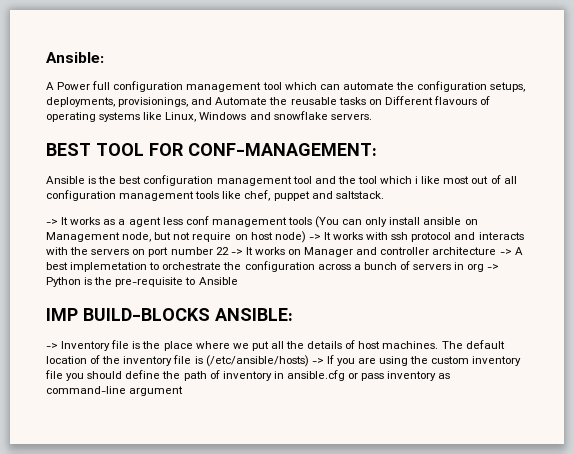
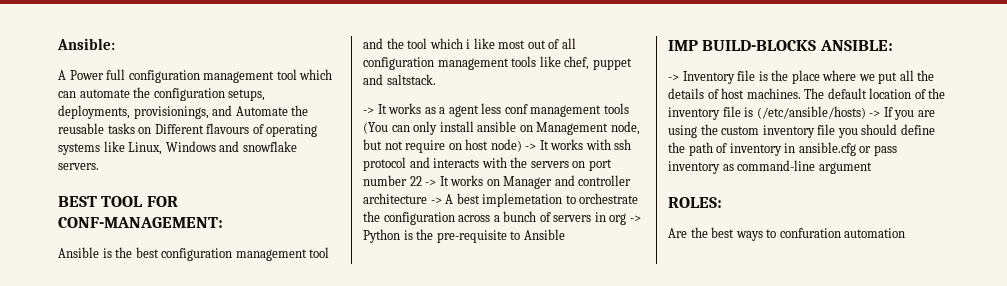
+ ROLES:
+ Are the best ways to confuration automation

